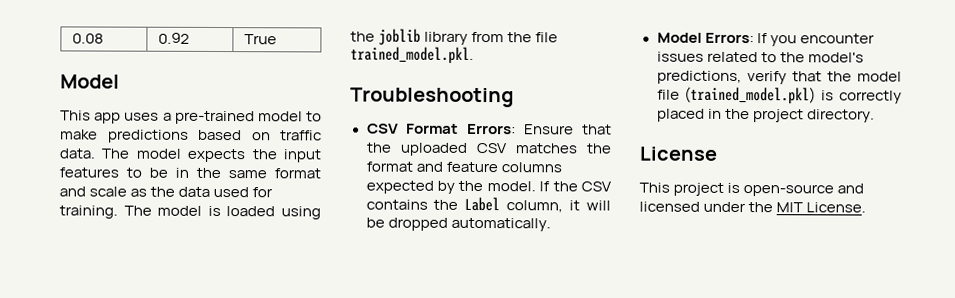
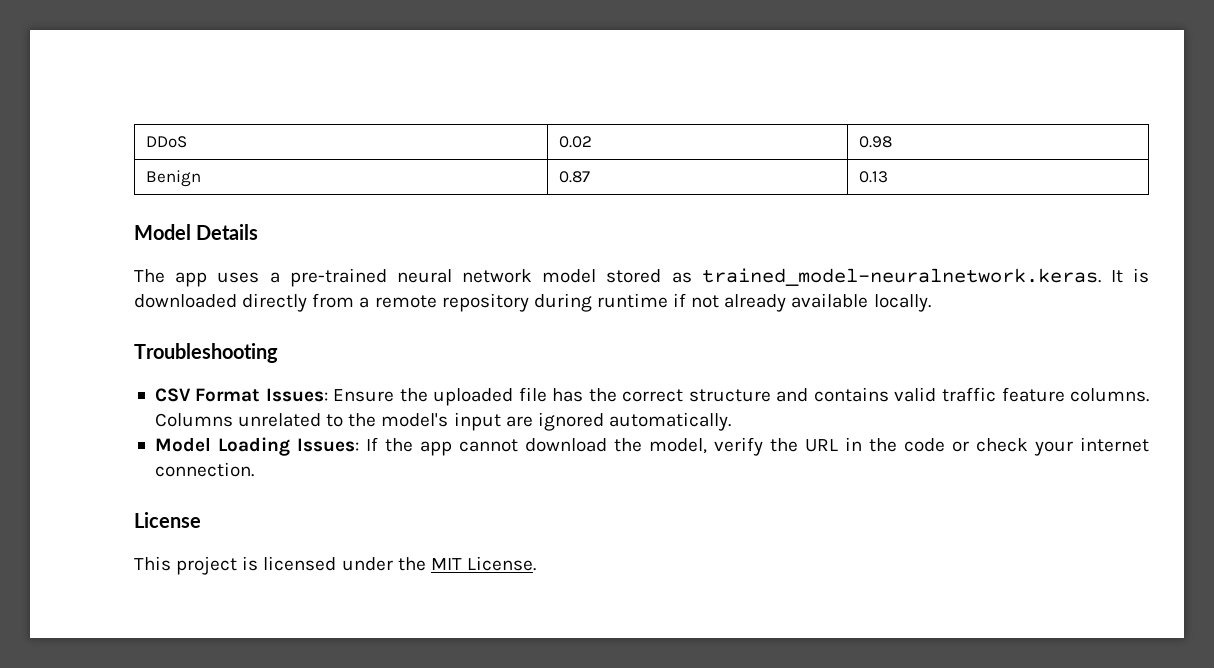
- 0.08 | 0.92 | True
- Model
- This app uses a pre-trained model to make predictions based on traffic data. The model expects the input features to be in the same format and scale as the data used for training. The model is loaded using the joblib library from the file trained_model.pkl.
+ DDoS | 0.02 | 0.98
+ Benign | 0.87 | 0.13
+ Model Details
+ The app uses a pre-trained neural network model stored as trained_model-neuralnetwork.keras. It is downloaded directly from a remote repository during runtime if not already available locally.
  Troubleshooting
- CSV Format Errors: Ensure that the uploaded CSV matches the format and feature columns expected by the model. If the CSV contains the Label column, it will be dropped automatically.
- Model Errors: If you encounter issues related to the model's predictions, verify that the model file (trained_model.pkl) is correctly placed in the project directory.
+ CSV Format Issues: Ensure the uploaded file has the correct structure and contains valid traffic feature columns. Columns unrelated to the model's input are ignored automatically.
+ Model Loading Issues: If the app cannot download the model, verify the URL in the code or check your internet connection.
- This project is open-source and licensed under the MIT License.
+ This project is licensed under the MIT License.

